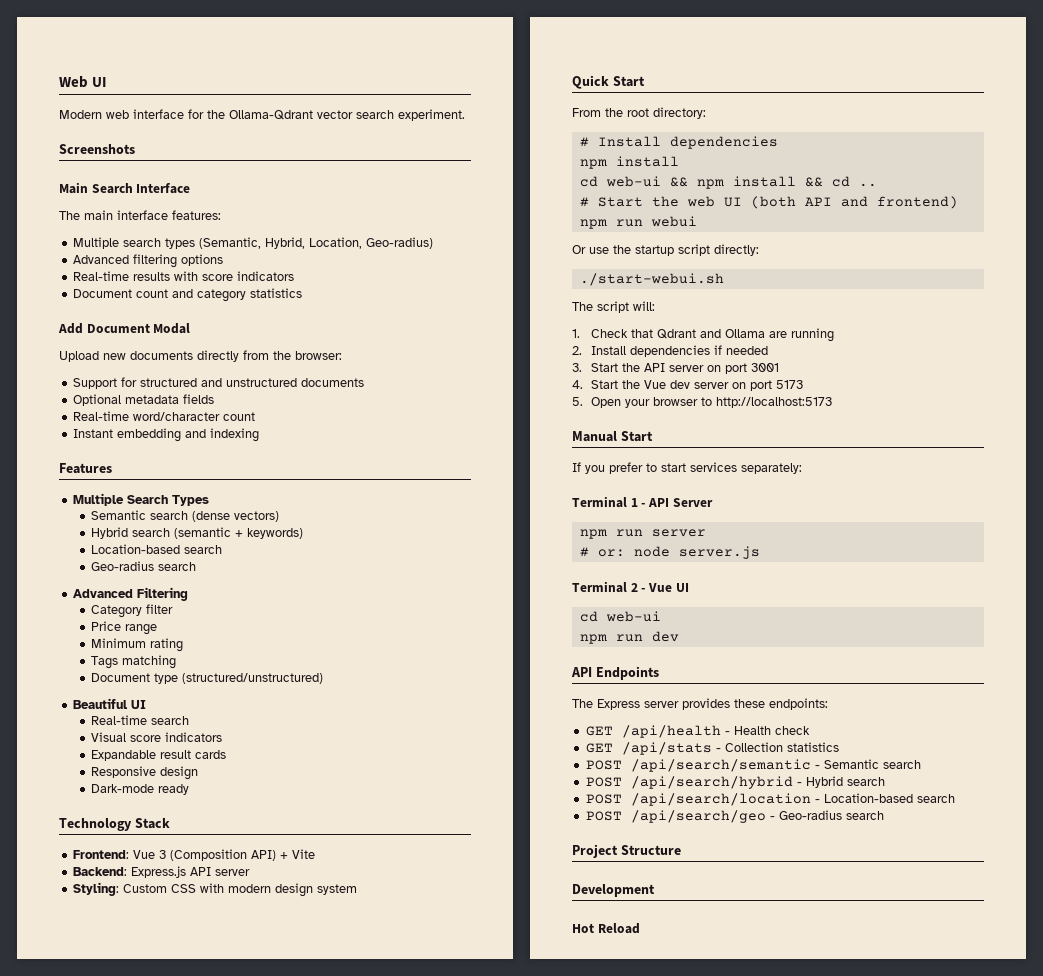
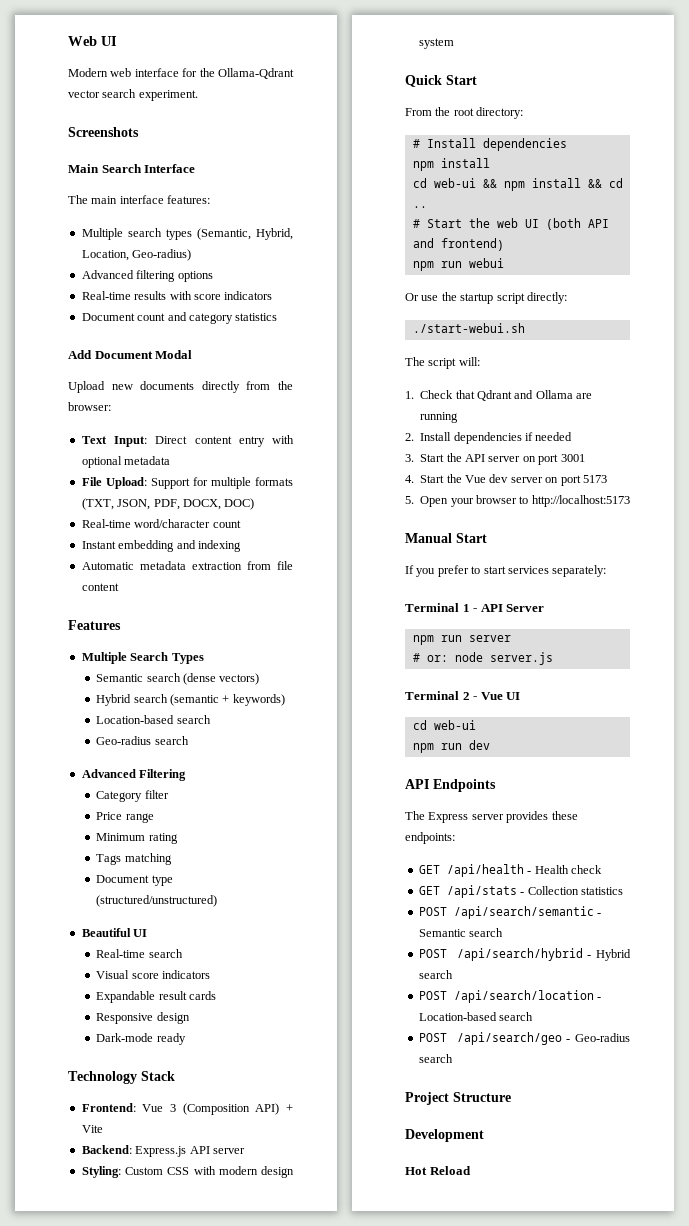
- Support for structured and unstructured documents
- Optional metadata fields
+ Text Input: Direct content entry with optional metadata
+ File Upload: Support for multiple formats (TXT, JSON, PDF, DOCX, DOC)
+ Automatic metadata extraction from file content

